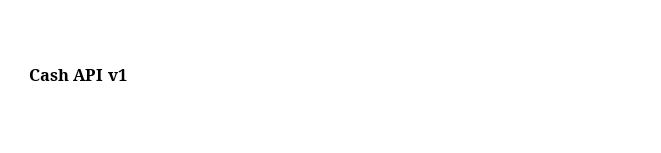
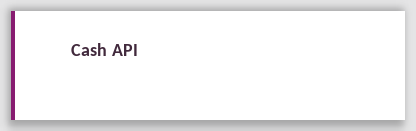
- Cash API v1
+ Cash API

